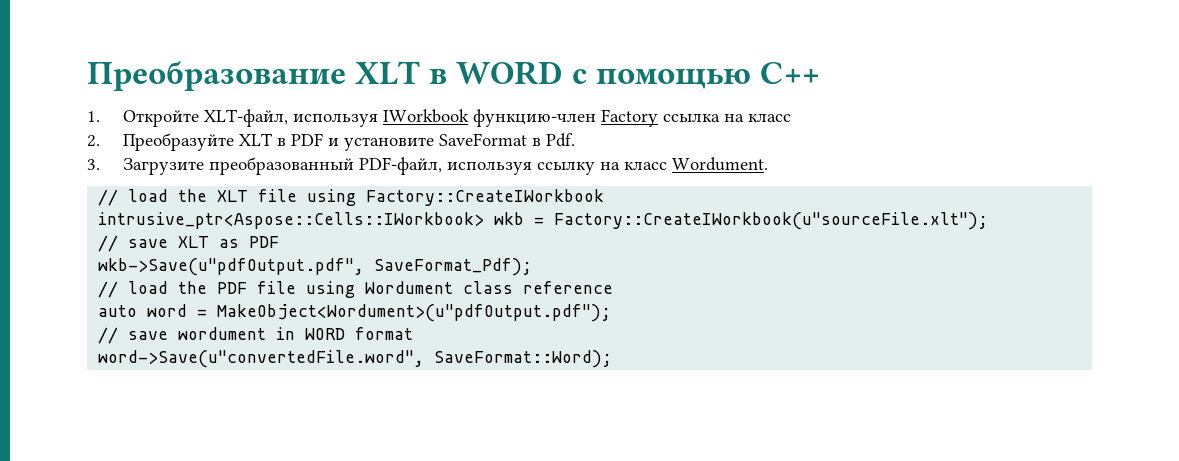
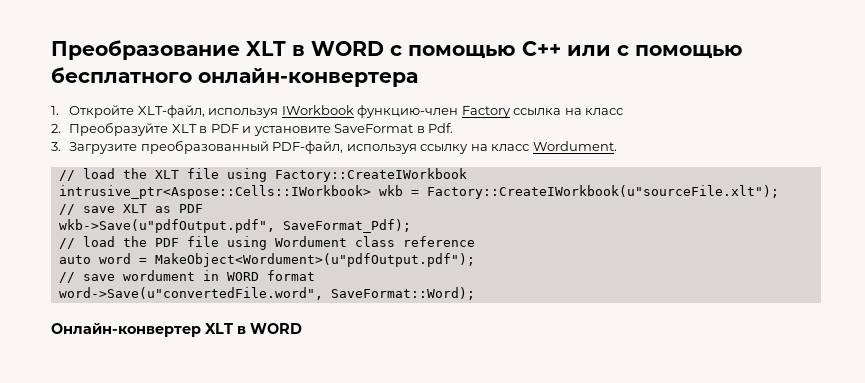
- Преобразование XLT в WORD с помощью C++
+ Преобразование XLT в WORD с помощью C++ или с помощью бесплатного онлайн-конвертера
+ Онлайн-конвертер XLT в WORD

